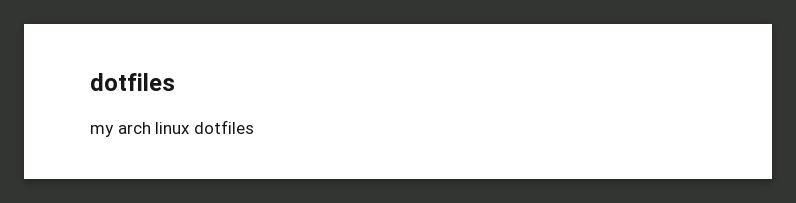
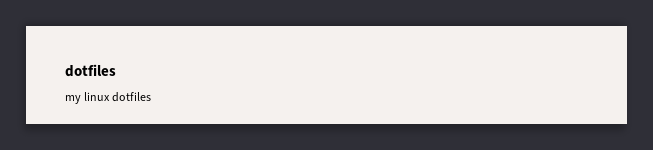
- my arch linux dotfiles
+ my linux dotfiles

